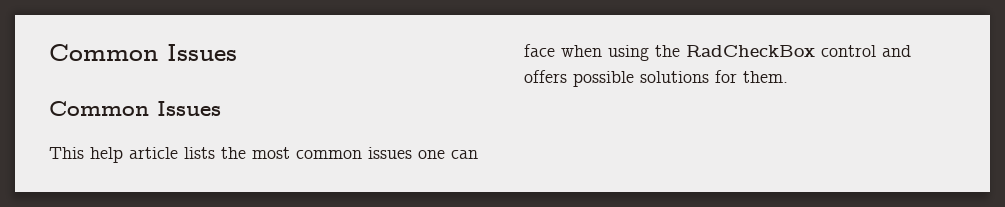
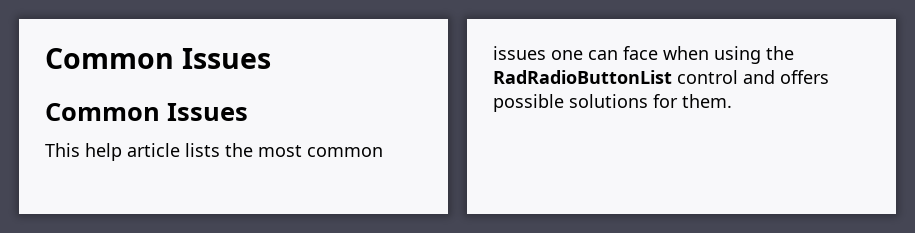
- This help article lists the most common issues one can face when using the RadCheckBox control and offers possible solutions for them.
+ This help article lists the most common issues one can face when using the RadRadioButtonList control and offers possible solutions for them.

